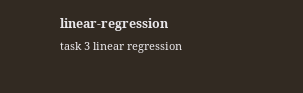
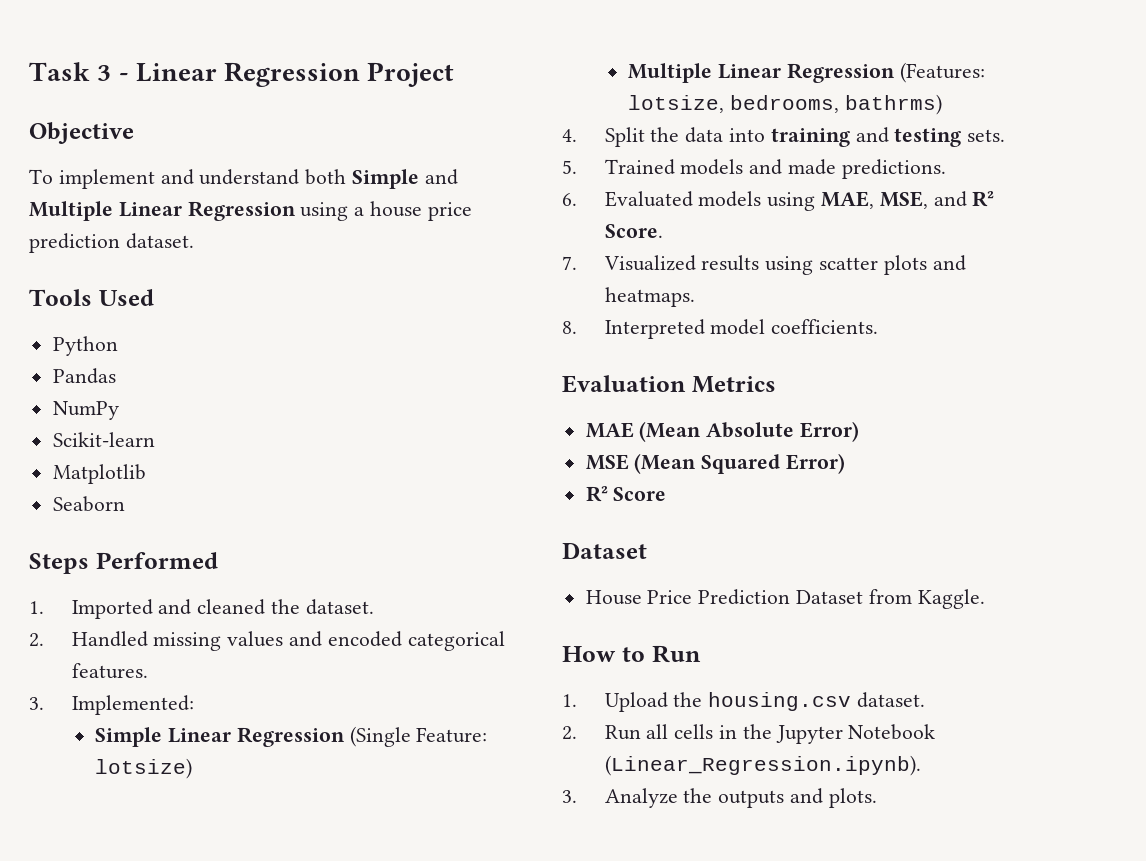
- linear-regression
- task 3 linear regression
+ Task 3 - Linear Regression Project
+ Objective
+ To implement and understand both Simple and Multiple Linear Regression using a house price prediction dataset.
+ Tools Used
+ Python
+ Pandas
+ NumPy
+ Scikit-learn
+ Matplotlib
+ Seaborn
+ Steps Performed
+ 1. Imported and cleaned the dataset.
+ 2. Handled missing values and encoded categorical features.
+ 3. Implemented:
+ Simple Linear Regression (Single Feature: lotsize)
+ Multiple Linear Regression (Features: lotsize, bedrooms, bathrms)
+ 4. Split the data into training and testing sets.
+ 5. Trained models and made predictions.
+ 6. Evaluated models using MAE, MSE, and R² Score.
+ 7. Visualized results using scatter plots and heatmaps.
+ 8. Interpreted model coefficients.
+ Evaluation Metrics
+ MAE (Mean Absolute Error)
+ MSE (Mean Squared Error)
+ R² Score
+ Dataset
+ House Price Prediction Dataset from Kaggle.
+ How to Run
+ 1. Upload the housing.csv dataset.
+ 2. Run all cells in the Jupyter Notebook (Linear_Regression.ipynb).
+ 3. Analyze the outputs and plots.

